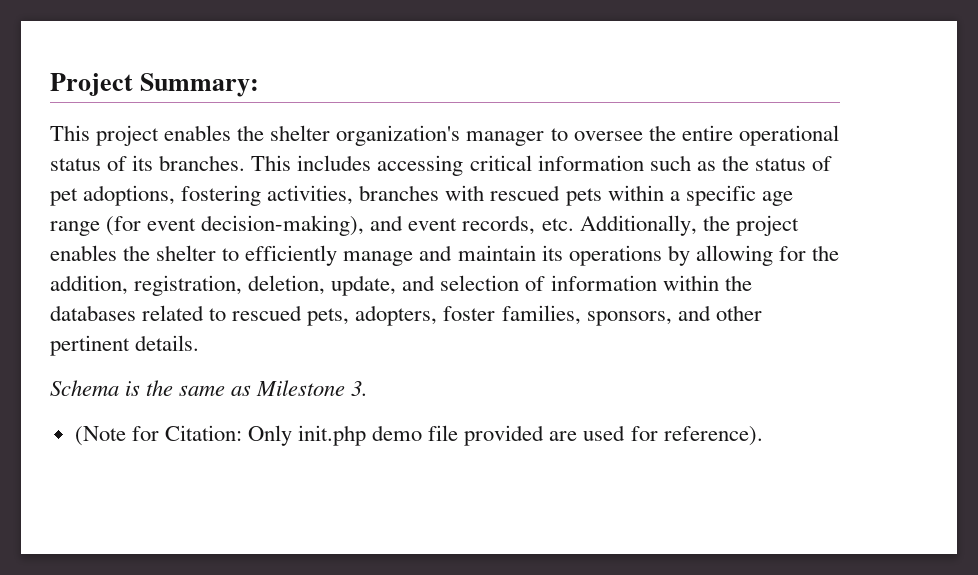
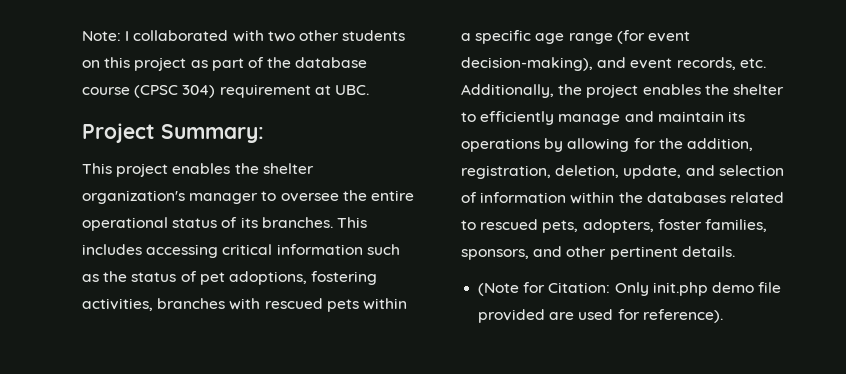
+ Note: I collaborated with two other students on this project as part of the database course (CPSC 304) requirement at UBC.
- Schema is the same as Milestone 3.

